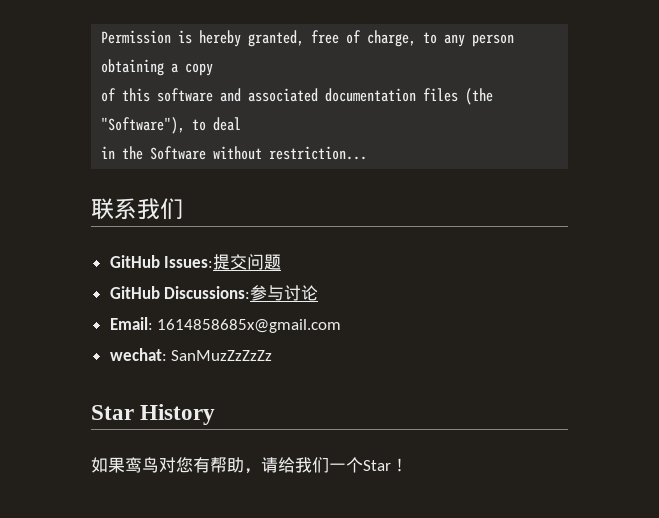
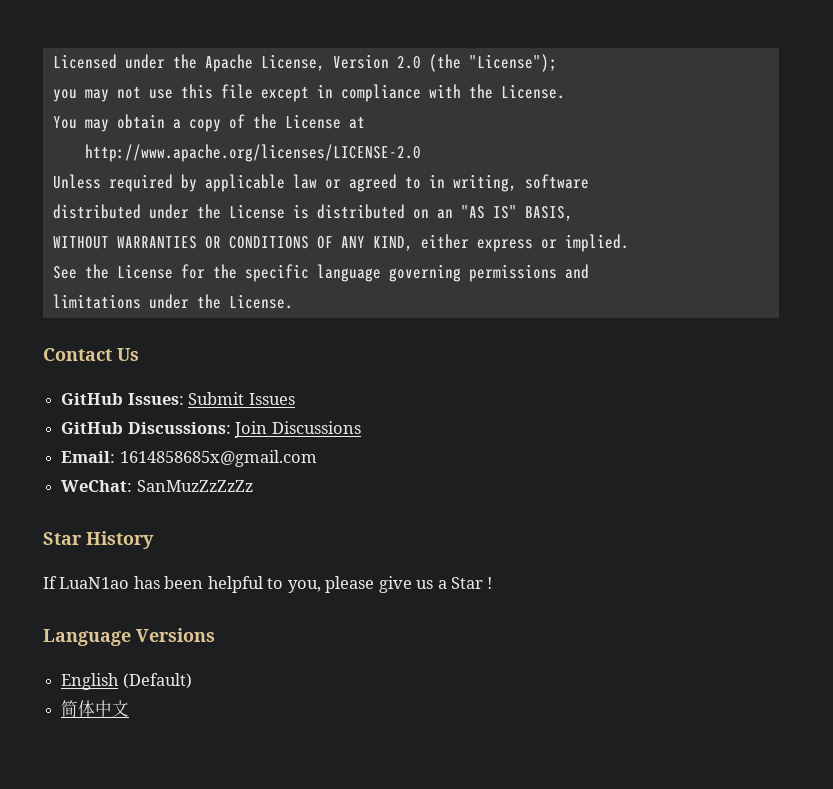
- Permission is hereby granted, free of charge, to any person obtaining a copy
- of this software and associated documentation files (the "Software"), to deal
- in the Software without restriction...
- 联系我们
+ Licensed under the Apache License, Version 2.0 (the "License");
+ you may not use this file except in compliance with the License.
+ You may obtain a copy of the License at
+ http://www.apache.org/licenses/LICENSE-2.0
+ Unless required by applicable law or agreed to in writing, software
+ distributed under the License is distributed on an "AS IS" BASIS,
+ WITHOUT WARRANTIES OR CONDITIONS OF ANY KIND, either express or implied.
+ See the License for the specific language governing permissions and
+ limitations under the License.
+ Contact Us
- GitHub Issues:提交问题
+ GitHub Issues: Submit Issues
- GitHub Discussions:参与讨论
+ GitHub Discussions: Join Discussions
- wechat: SanMuzZzZzZz
+ WeChat: SanMuzZzZzZz
- 如果鸾鸟对您有帮助，请给我们一个Star！
+ If LuaN1ao has been helpful to you, please give us a Star !
+ Language Versions
+ English (Default)
+ 简体中文

